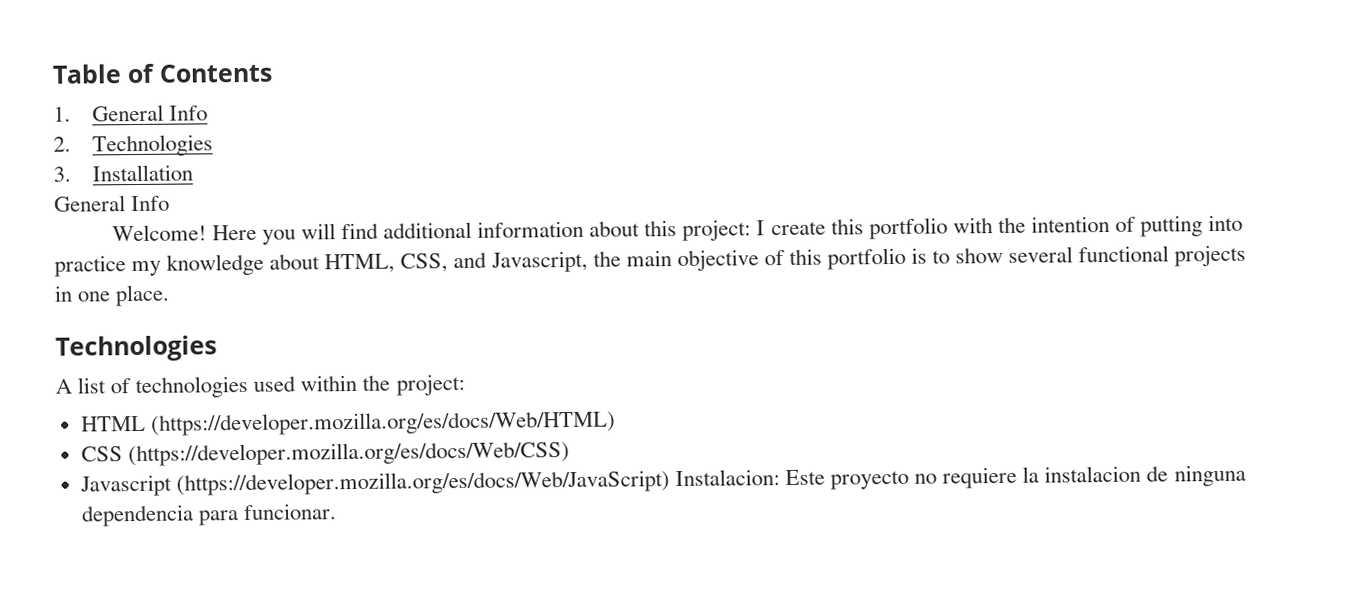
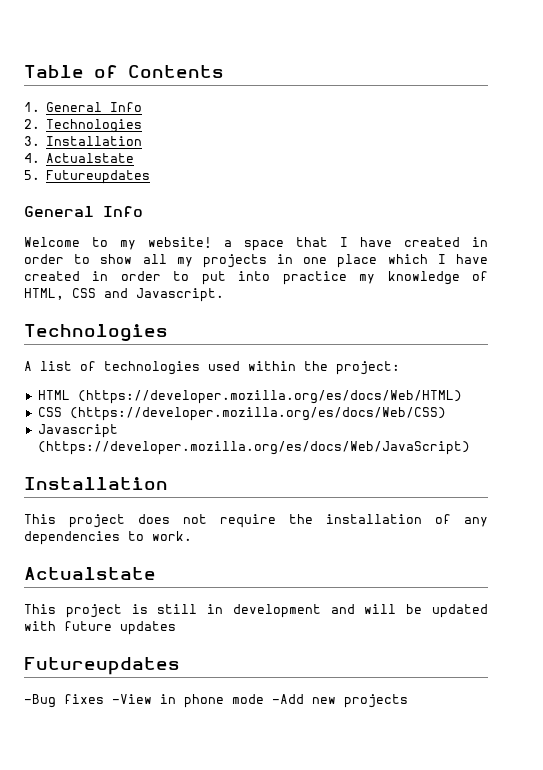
  3. Installation
+ 4. Actualstate
+ 5. Futureupdates
  General Info
- Welcome! Here you will find additional information about this project: I create this portfolio with the intention of putting into practice my knowledge about HTML, CSS, and Javascript, the main objective of this portfolio is to show several functional projects in one place.
+ Welcome to my website! a space that I have created in order to show all my projects in one place which I have created in order to put into practice my knowledge of HTML, CSS and Javascript.
- Javascript (https://developer.mozilla.org/es/docs/Web/JavaScript) Instalacion: Este proyecto no requiere la instalacion de ninguna dependencia para funcionar.
+ Javascript (https://developer.mozilla.org/es/docs/Web/JavaScript)
+ Installation
+ This project does not require the installation of any dependencies to work.
+ Actualstate
+ This project is still in development and will be updated with future updates
+ Futureupdates
+ -Bug fixes -View in phone mode -Add new projects

